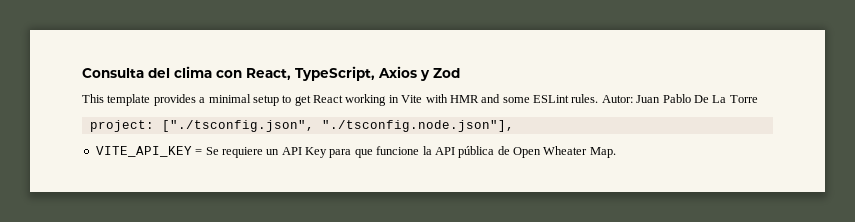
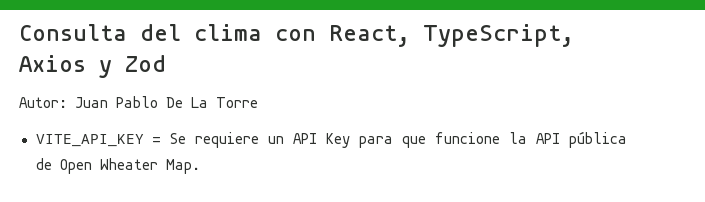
- This template provides a minimal setup to get React working in Vite with HMR and some ESLint rules.
- project: ["./tsconfig.json", "./tsconfig.node.json"],

